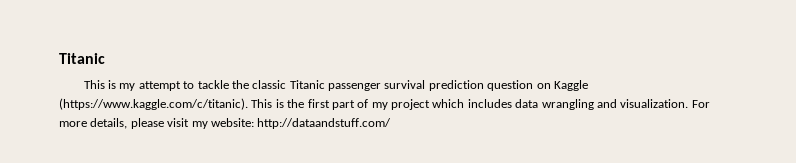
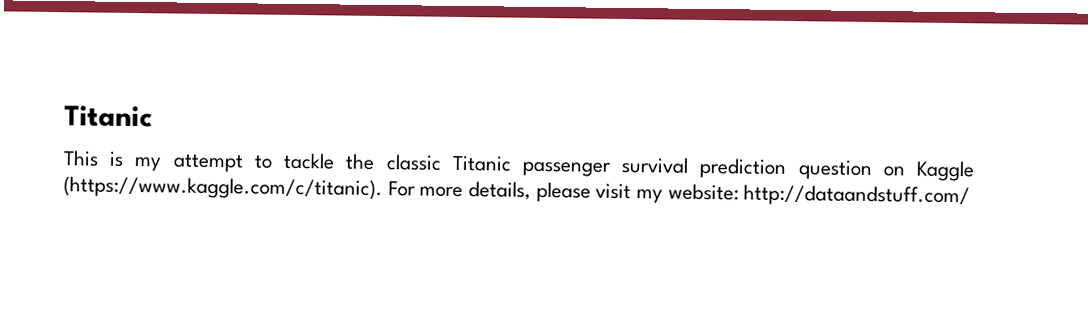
- This is my attempt to tackle the classic Titanic passenger survival prediction question on Kaggle (https://www.kaggle.com/c/titanic). This is the first part of my project which includes data wrangling and visualization. For more details, please visit my website: http://dataandstuff.com/
+ This is my attempt to tackle the classic Titanic passenger survival prediction question on Kaggle (https://www.kaggle.com/c/titanic). For more details, please visit my website: http://dataandstuff.com/

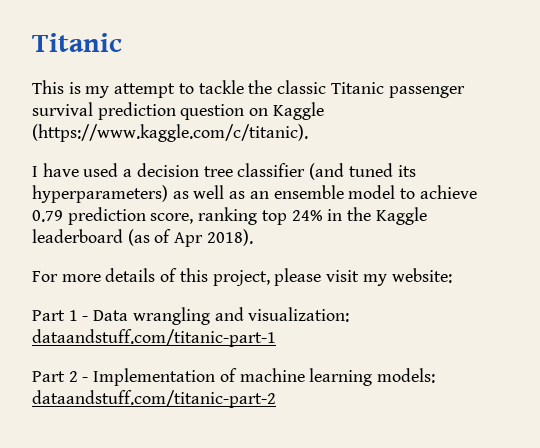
- This is my attempt to tackle the classic Titanic passenger survival prediction question on Kaggle (https://www.kaggle.com/c/titanic). For more details, please visit my website: http://dataandstuff.com/
+ This is my attempt to tackle the classic Titanic passenger survival prediction question on Kaggle (https://www.kaggle.com/c/titanic).
+ I have used a decision tree classifier (and tuned its hyperparameters) as well as an ensemble model to achieve 0.79 prediction score, ranking top 24% in the Kaggle leaderboard (as of Apr 2018).
+ For more details of this project, please visit my website:
+ Part 1 - Data wrangling and visualization: dataandstuff.com/titanic-part-1
+ Part 2 - Implementation of machine learning models: dataandstuff.com/titanic-part-2

